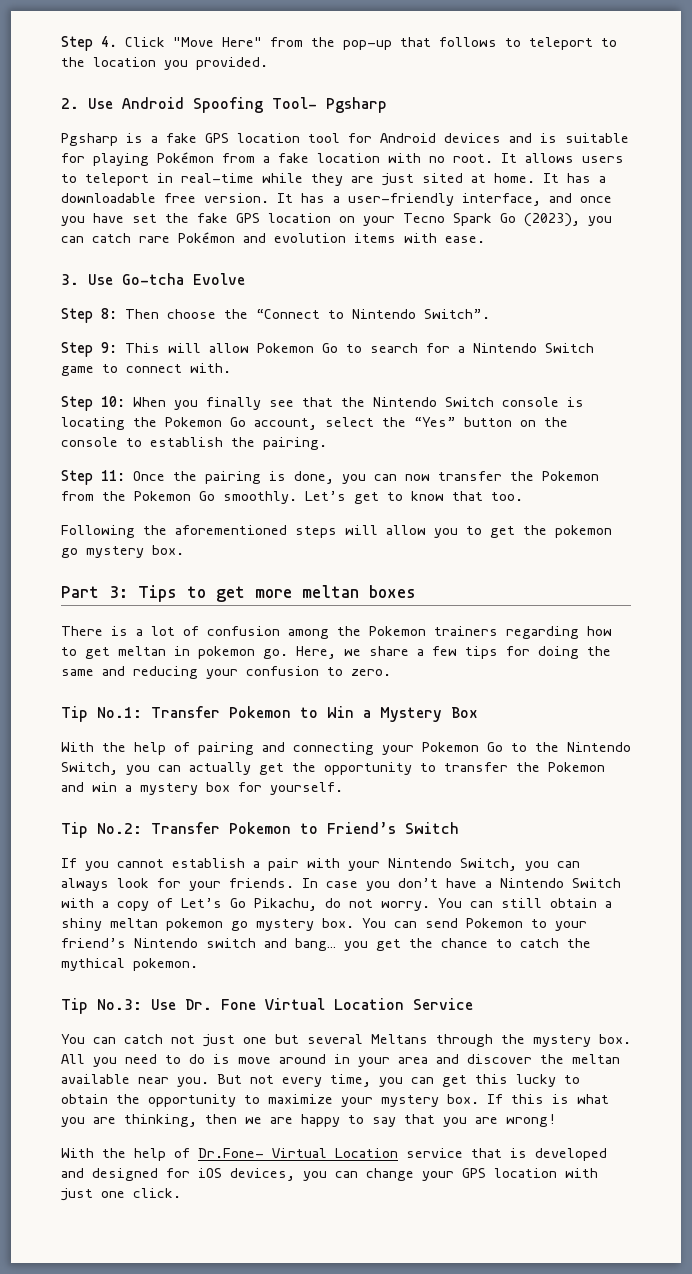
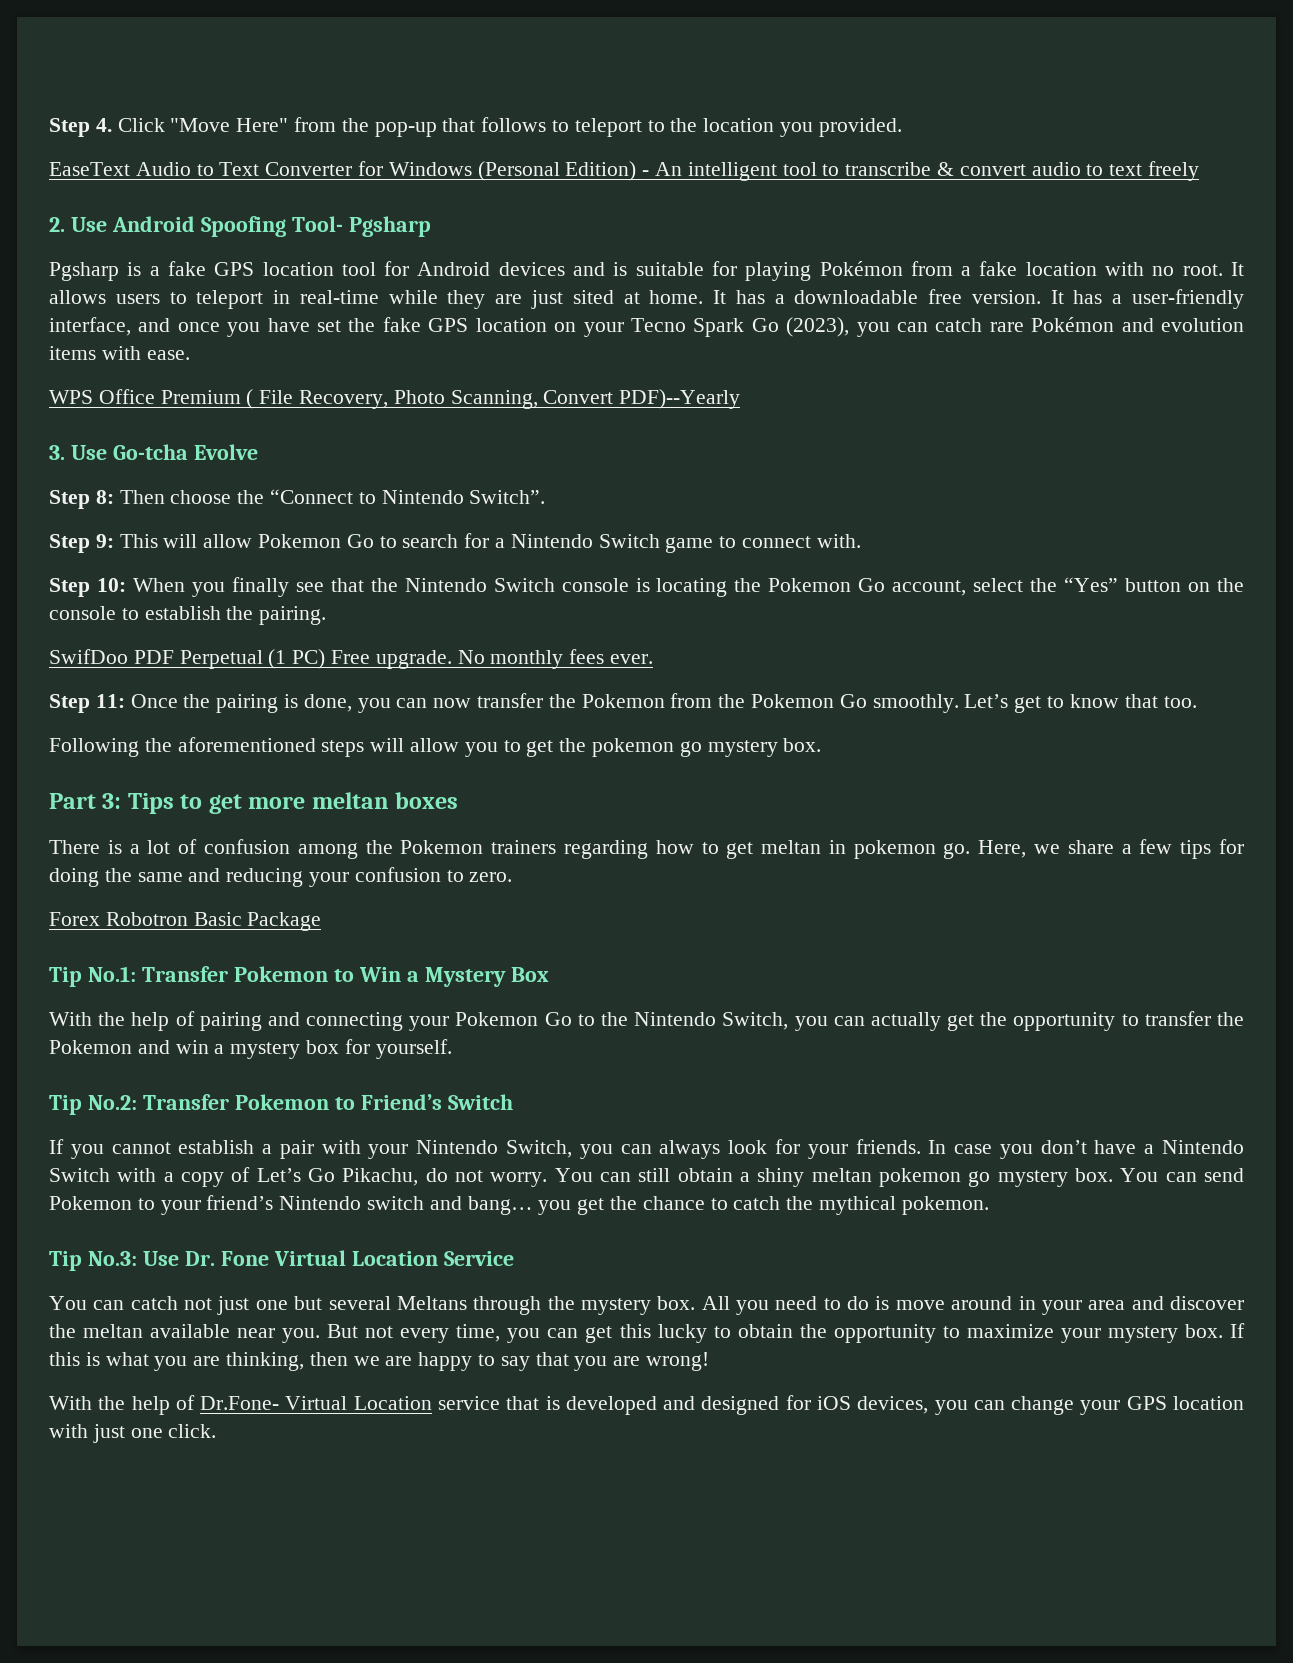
+ EaseText Audio to Text Converter for Windows (Personal Edition) - An intelligent tool to transcribe & convert audio to text freely
+ WPS Office Premium ( File Recovery, Photo Scanning, Convert PDF)--Yearly
+ SwifDoo PDF Perpetual (1 PC) Free upgrade. No monthly fees ever.
+ Forex Robotron Basic Package

